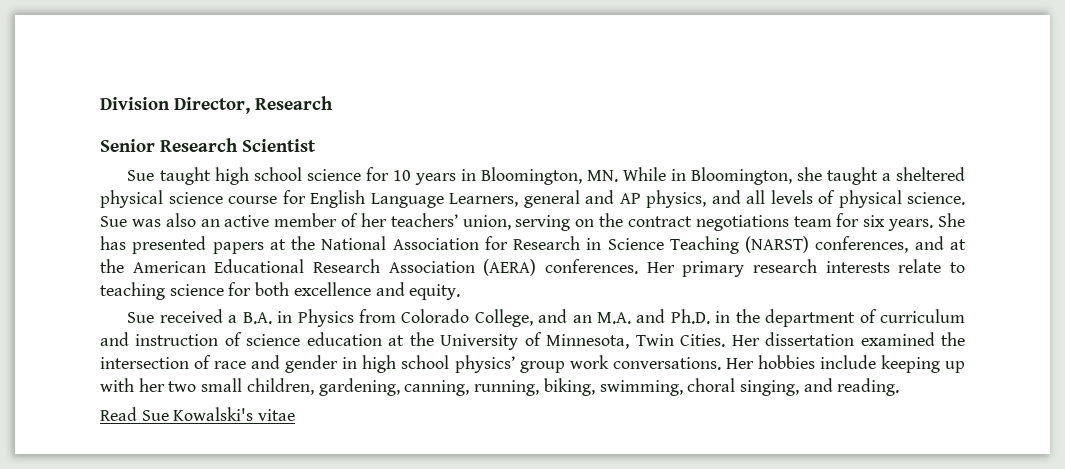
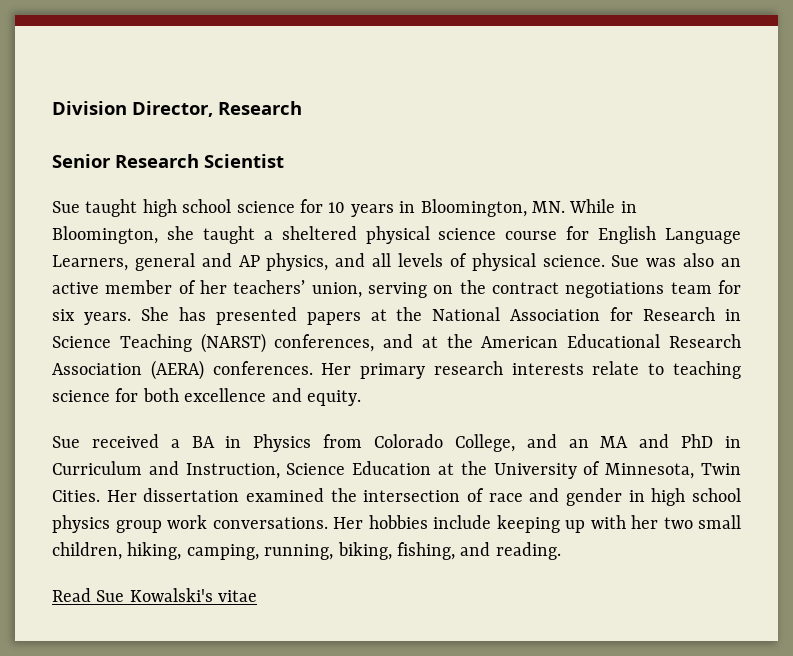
- Sue received a B.A. in Physics from Colorado College, and an M.A. and Ph.D. in the department of curriculum and instruction of science education at the University of Minnesota, Twin Cities.
+ Sue received a BA in Physics from Colorado College, and an MA and PhD in Curriculum and Instruction, Science Education at the University of Minnesota, Twin Cities.
- Her dissertation examined the intersection of race and gender in high school physics’ group work conversations.
+ Her dissertation examined the intersection of race and gender in high school physics group work conversations.
- Her hobbies include keeping up with her two small children, gardening, canning, running, biking, swimming, choral singing, and reading.
+ Her hobbies include keeping up with her two small children, hiking, camping, running, biking, fishing, and reading.

